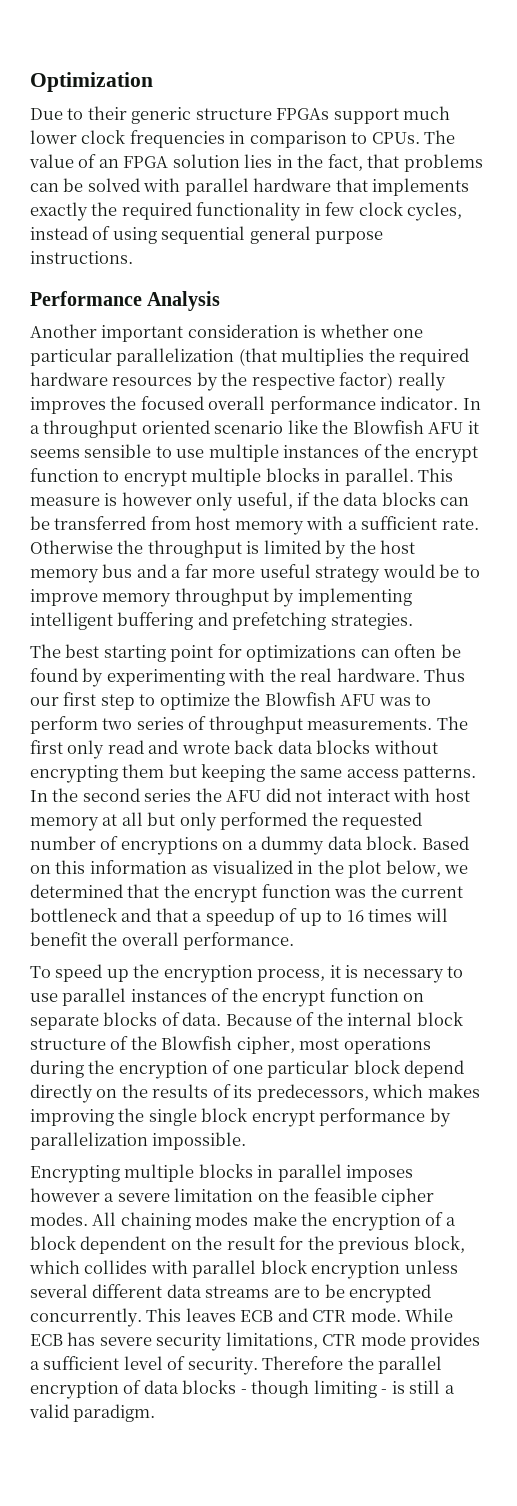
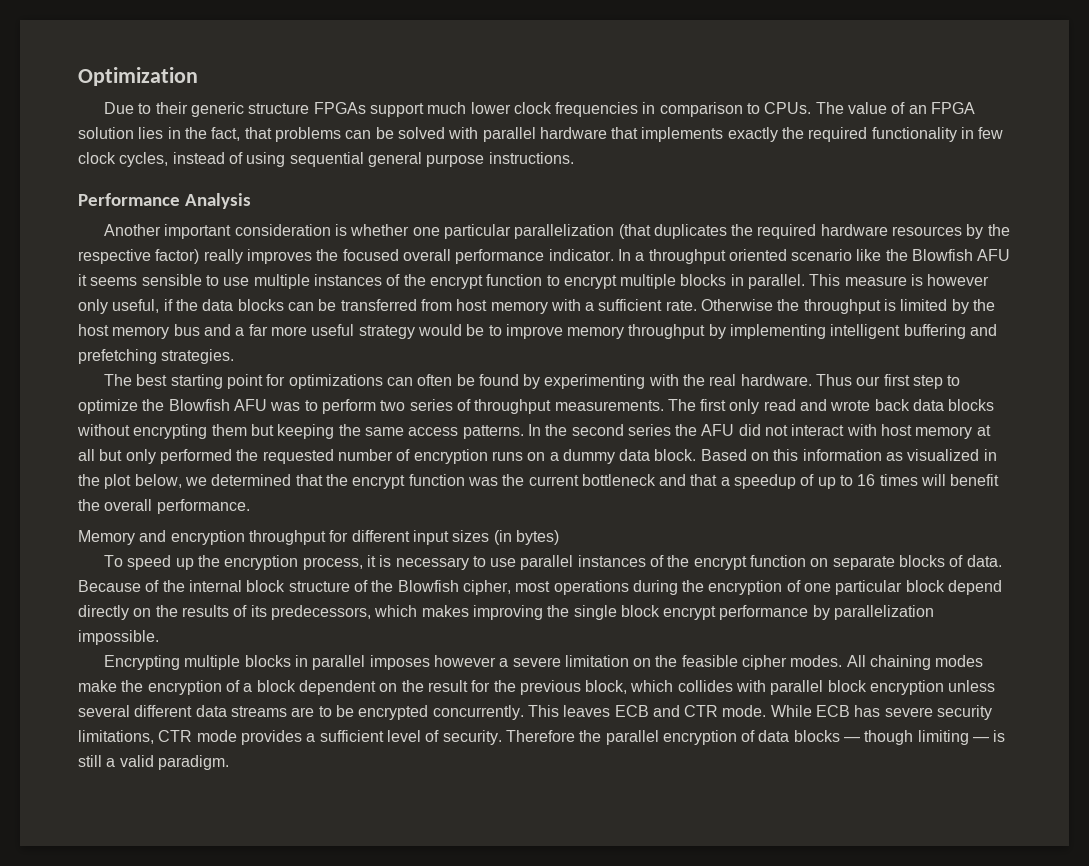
- Another important consideration is whether one particular parallelization (that multiplies the required hardware resources by the respective factor) really improves the focused overall performance indicator.
+ Another important consideration is whether one particular parallelization (that duplicates the required hardware resources by the respective factor) really improves the focused overall performance indicator.
- In the second series the AFU did not interact with host memory at all but only performed the requested number of encryptions on a dummy data block.
+ In the second series the AFU did not interact with host memory at all but only performed the requested number of encryption runs on a dummy data block.
+ Memory and encryption throughput for different input sizes (in bytes)
- Therefore the parallel encryption of data blocks - though limiting - is still a valid paradigm.
+ Therefore the parallel encryption of data blocks — though limiting — is still a valid paradigm.

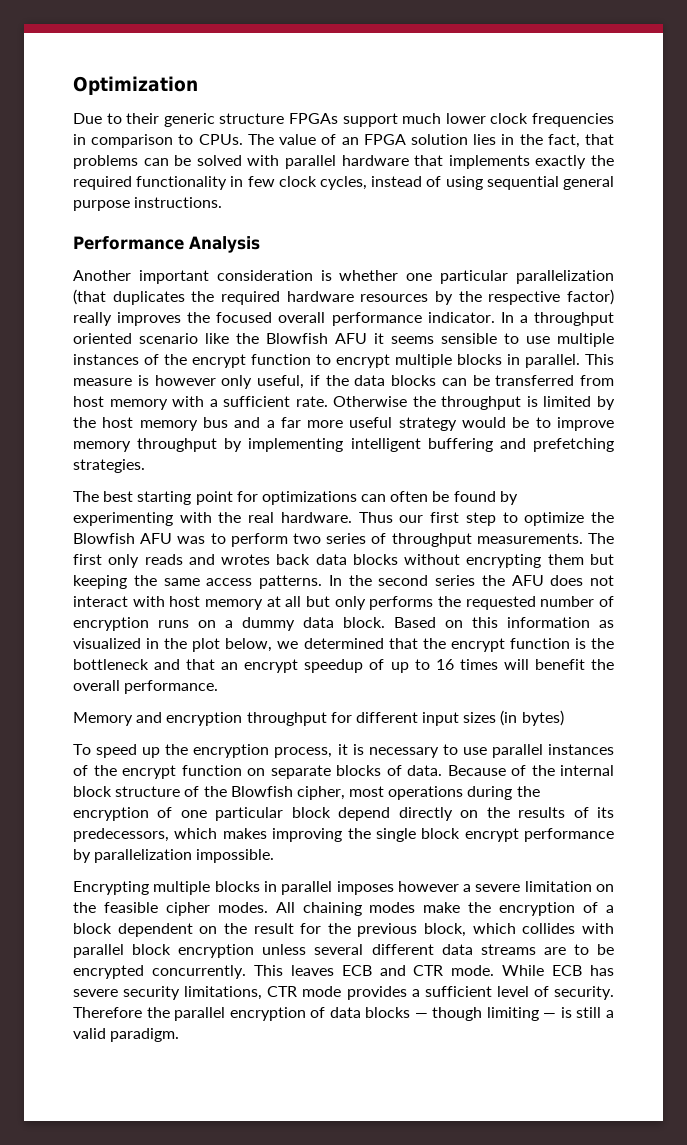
- The first only read and wrote back data blocks without encrypting them but keeping the same access patterns.
+ The first only reads and wrotes back data blocks without encrypting them but keeping the same access patterns.
- In the second series the AFU did not interact with host memory at all but only performed the requested number of encryption runs on a dummy data block.
+ In the second series the AFU does not interact with host memory at all but only performs the requested number of encryption runs on a dummy data block.
- Based on this information as visualized in the plot below, we determined that the encrypt function was the current bottleneck and that a speedup of up to 16 times will benefit the overall performance.
+ Based on this information as visualized in the plot below, we determined that the encrypt function is the bottleneck and that an encrypt speedup of up to 16 times will benefit the overall performance.

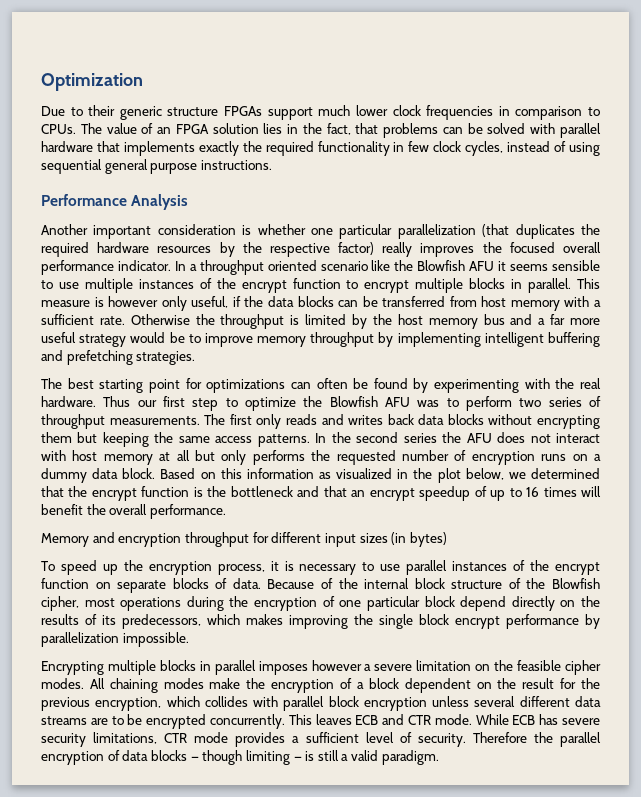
- The first only reads and wrotes back data blocks without encrypting them but keeping the same access patterns.
+ The first only reads and writes back data blocks without encrypting them but keeping the same access patterns.
- All chaining modes make the encryption of a block dependent on the result for the previous block, which collides with parallel block encryption unless several different data streams are to be encrypted concurrently.
+ All chaining modes make the encryption of a block dependent on the result for the previous encryption, which collides with parallel block encryption unless several different data streams are to be encrypted concurrently.

